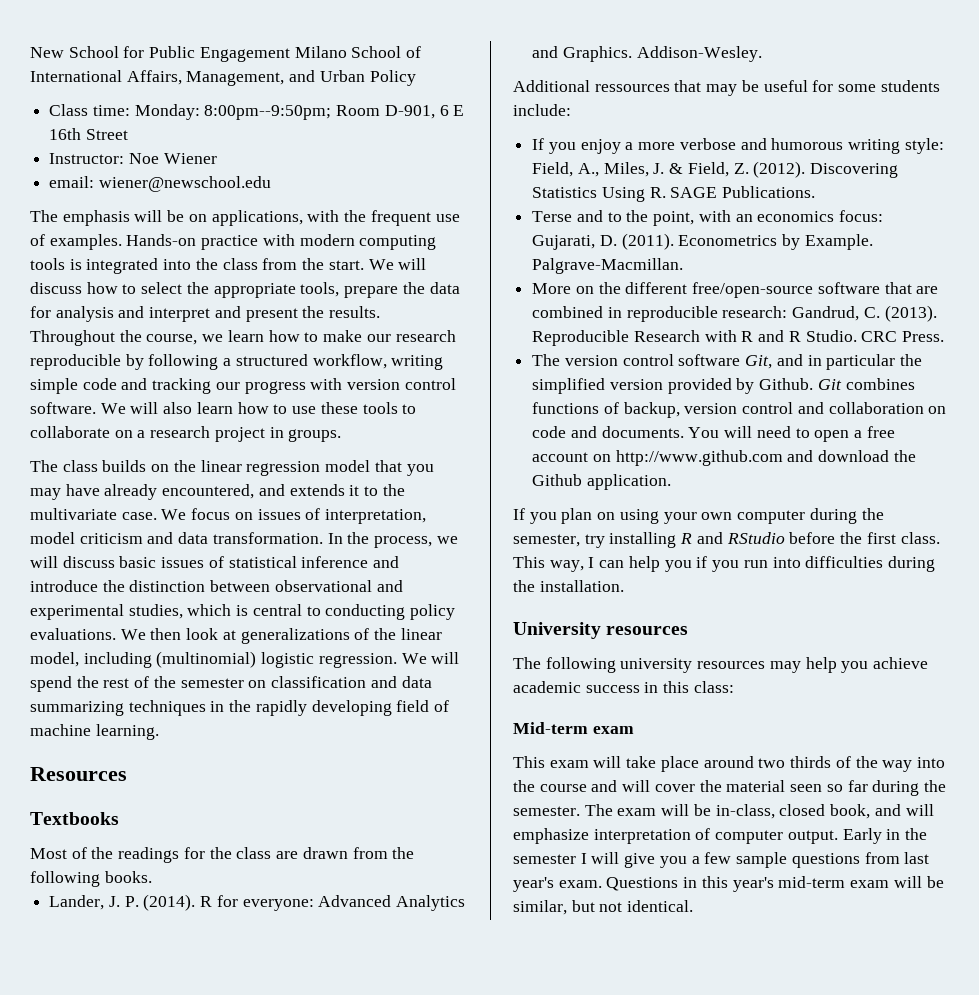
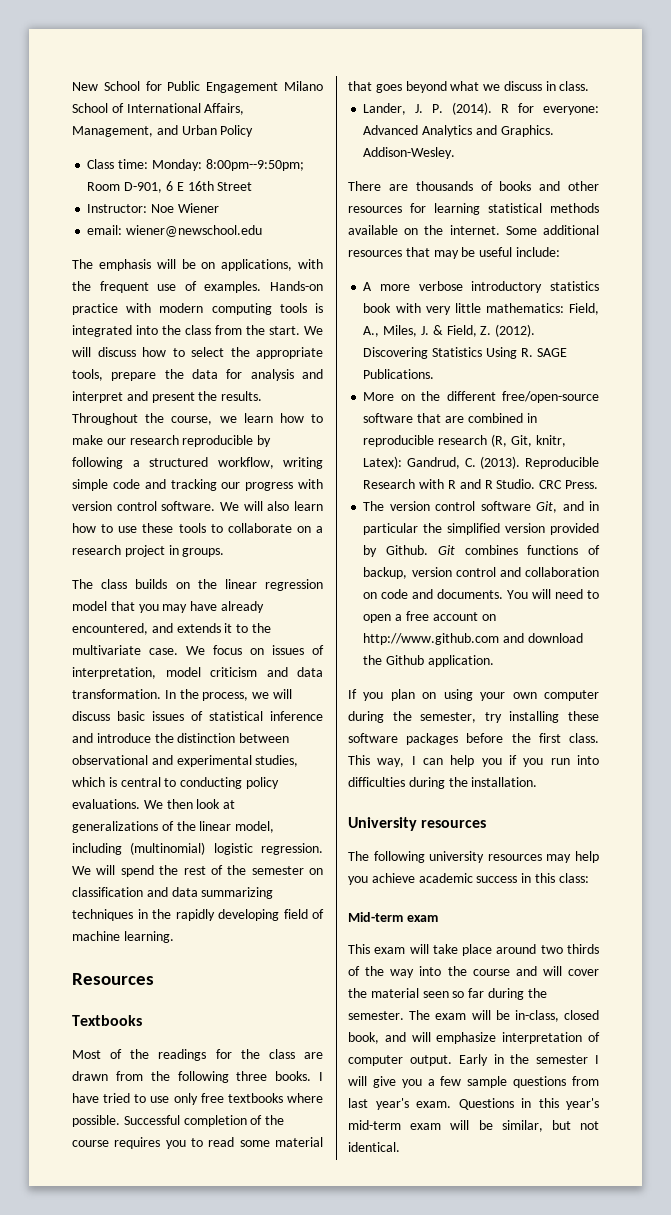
- Most of the readings for the class are drawn from the following books.
+ Most of the readings for the class are drawn from the following three books. I have tried to use only free textbooks where possible. Successful completion of the course requires you to read some material that goes beyond what we discuss in class.
- Additional ressources that may be useful for some students include:
- If you enjoy a more verbose and humorous writing style: Field, A., Miles, J. & Field, Z. (2012).
+ There are thousands of books and other resources for learning statistical methods available on the internet. Some additional resources that may be useful include:
+ A more verbose introductory statistics book with very little mathematics: Field, A., Miles, J. & Field, Z. (2012).
- Terse and to the point, with an economics focus: Gujarati, D. (2011). Econometrics by Example. Palgrave-Macmillan.
- More on the different free/open-source software that are combined in reproducible research: Gandrud, C. (2013).
+ More on the different free/open-source software that are combined in reproducible research (R, Git, knitr, Latex): Gandrud, C. (2013).
- If you plan on using your own computer during the semester, try installing R and RStudio before the first class.
+ If you plan on using your own computer during the semester, try installing these software packages before the first class.

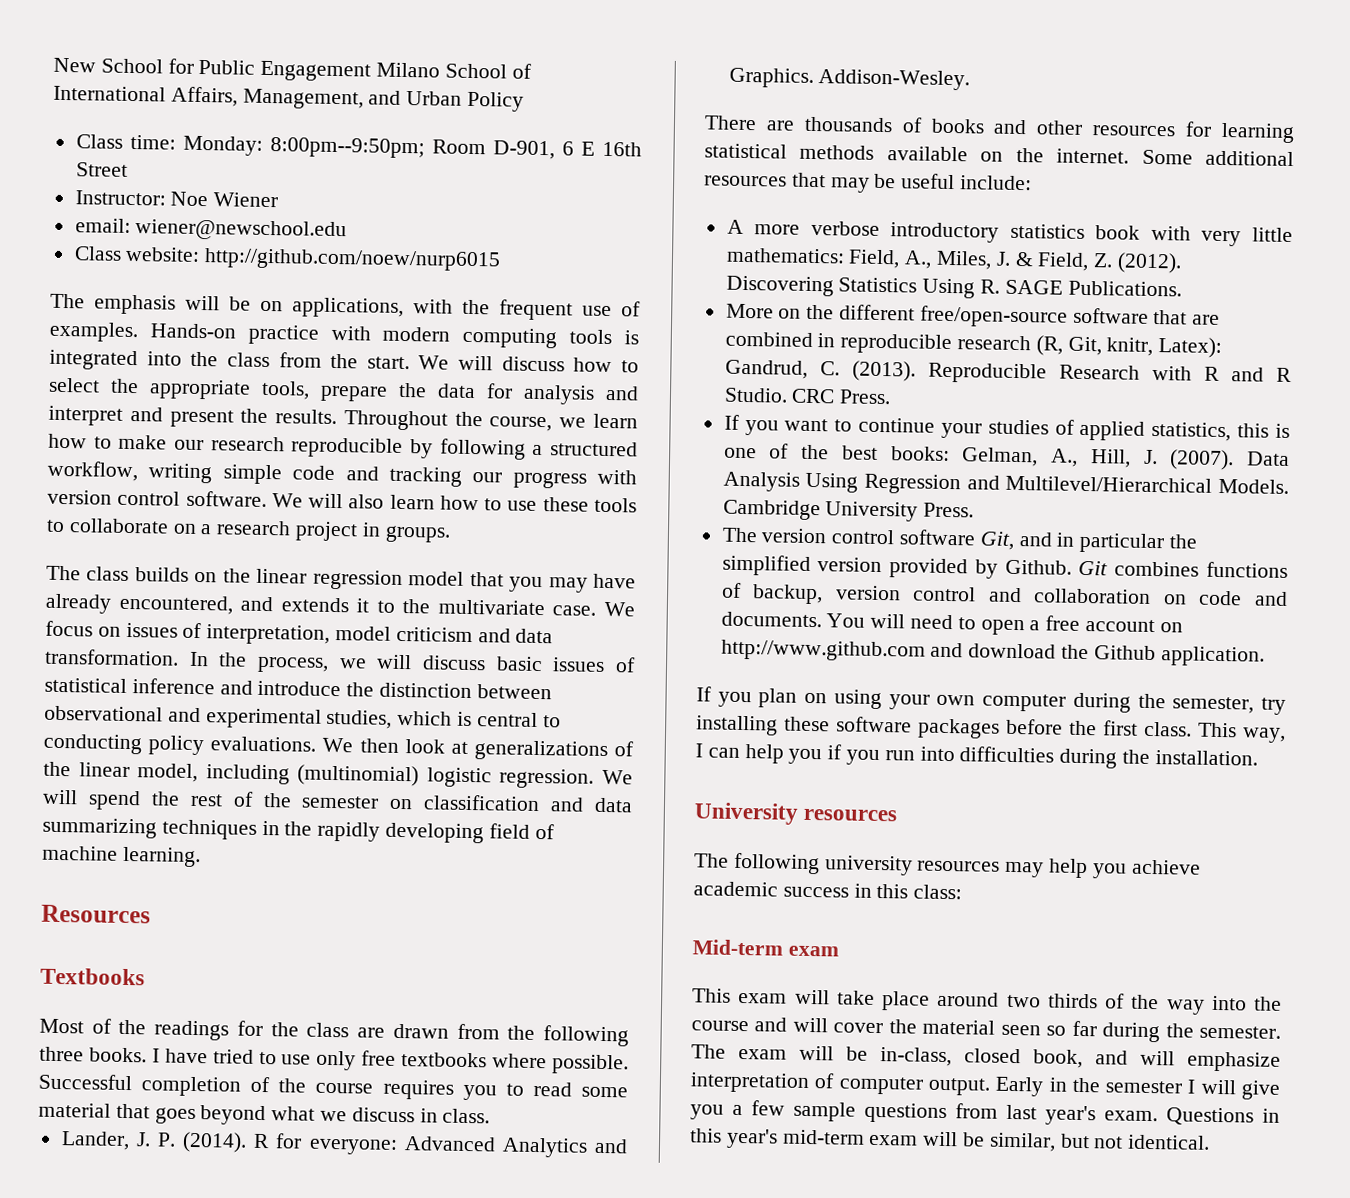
+ Class website: http://github.com/noew/nurp6015
+ If you want to continue your studies of applied statistics, this is one of the best books: Gelman, A., Hill, J. (2007). Data Analysis Using Regression and Multilevel/Hierarchical Models. Cambridge University Press.

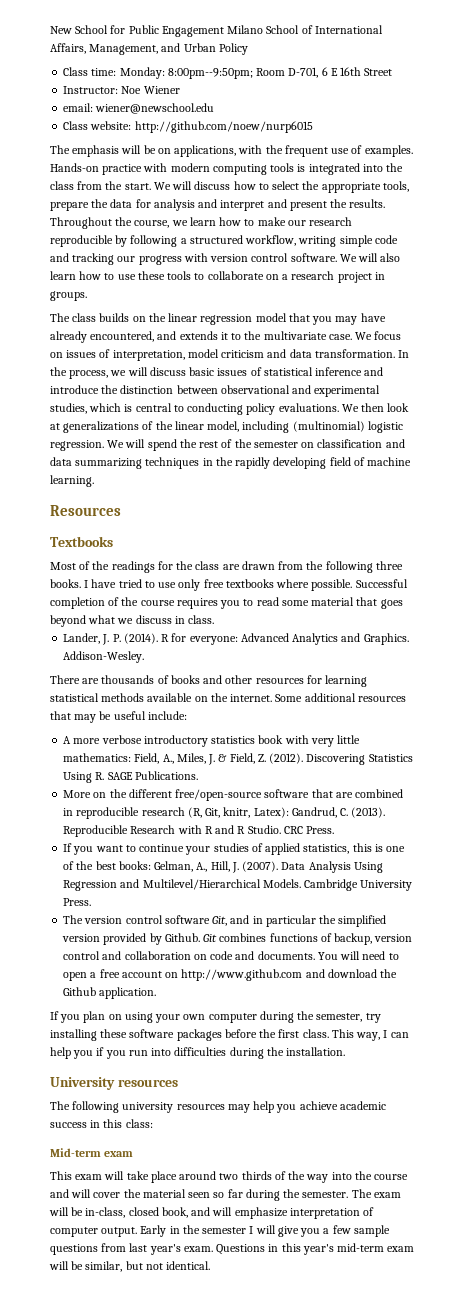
- Class time: Monday: 8:00pm--9:50pm; Room D-901, 6 E 16th Street
+ Class time: Monday: 8:00pm--9:50pm; Room D-701, 6 E 16th Street

